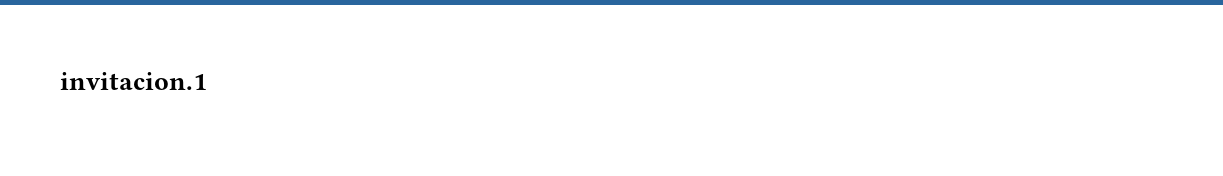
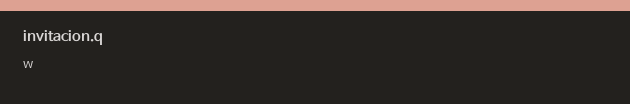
- invitacion.1
+ invitacion.q
+ w

